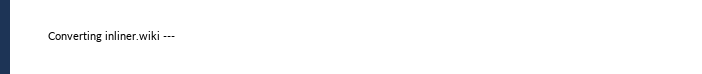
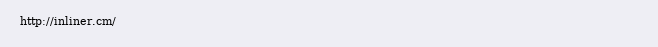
- Converting inliner.wiki ---
+ http://inliner.cm/

